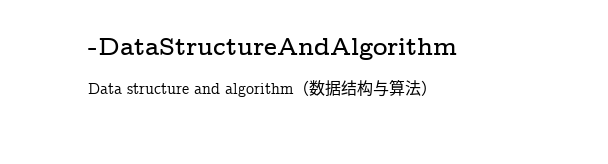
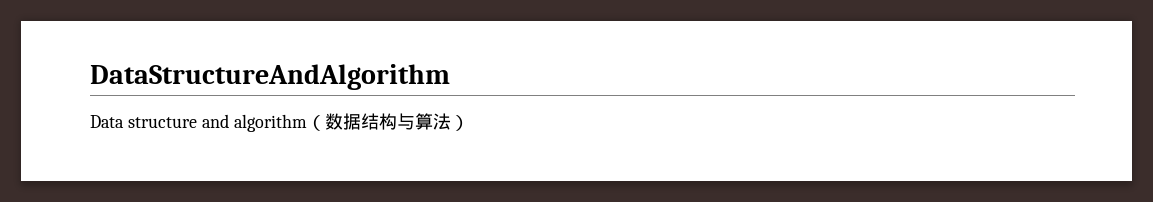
- -DataStructureAndAlgorithm
+ DataStructureAndAlgorithm

